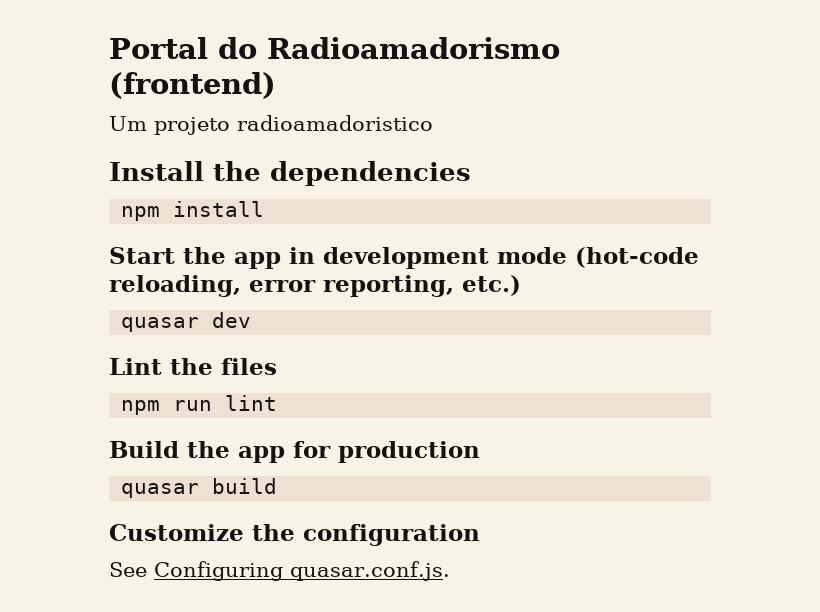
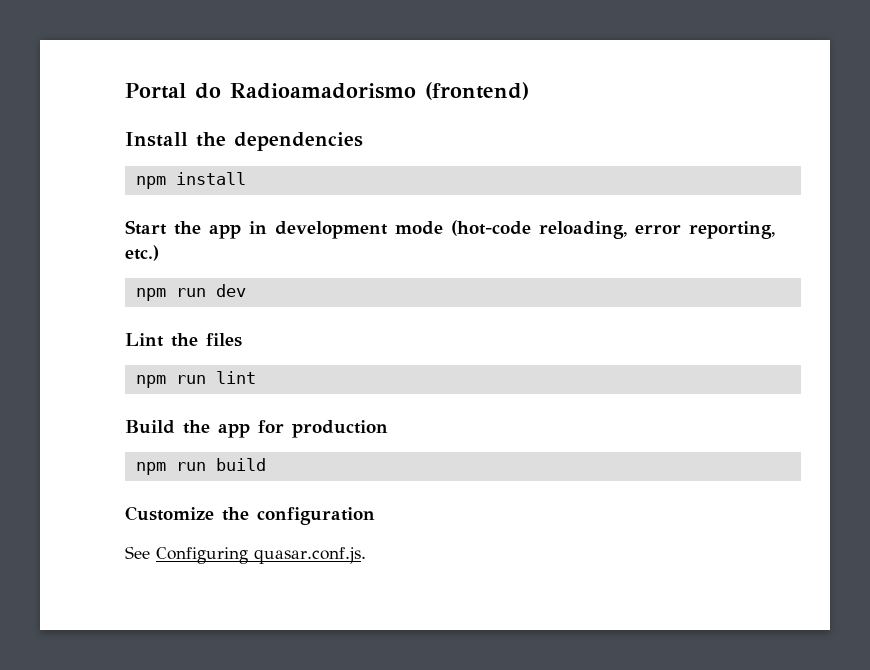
- Um projeto radioamadoristico
- quasar dev
+ npm run dev
- quasar build
+ npm run build

